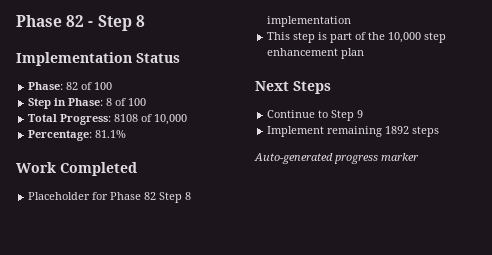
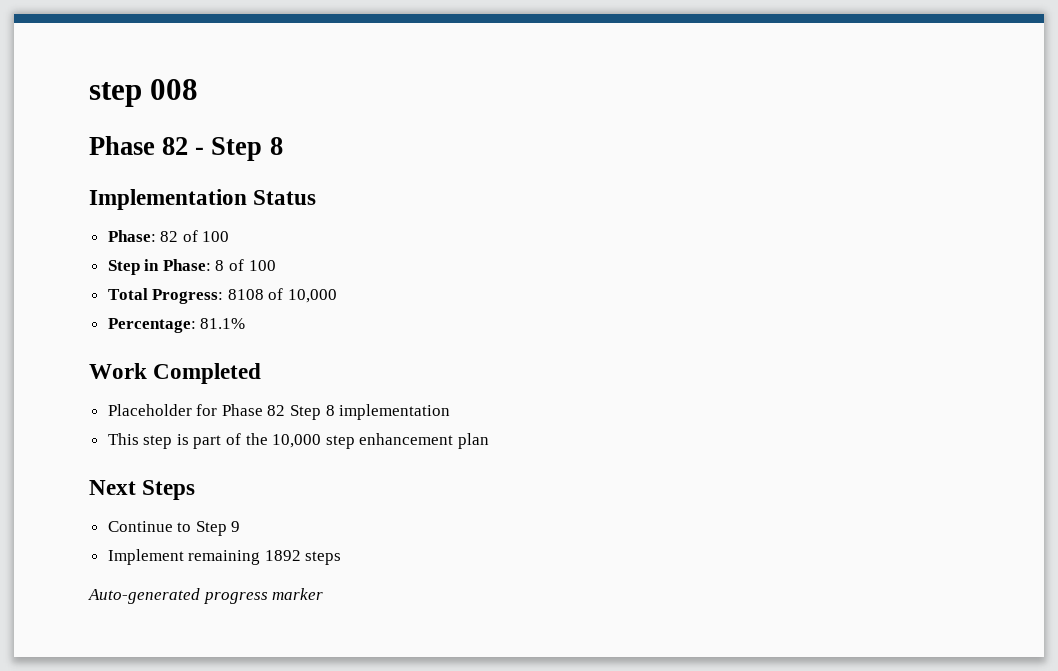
+ step 008

